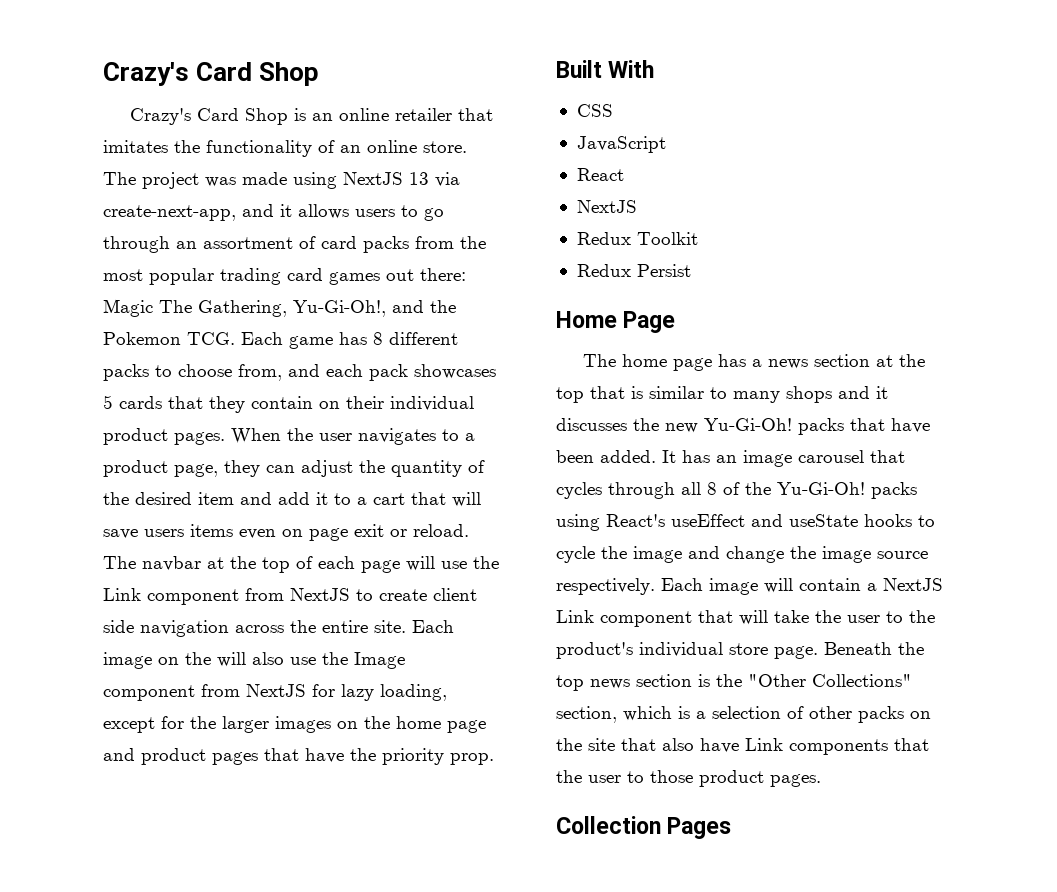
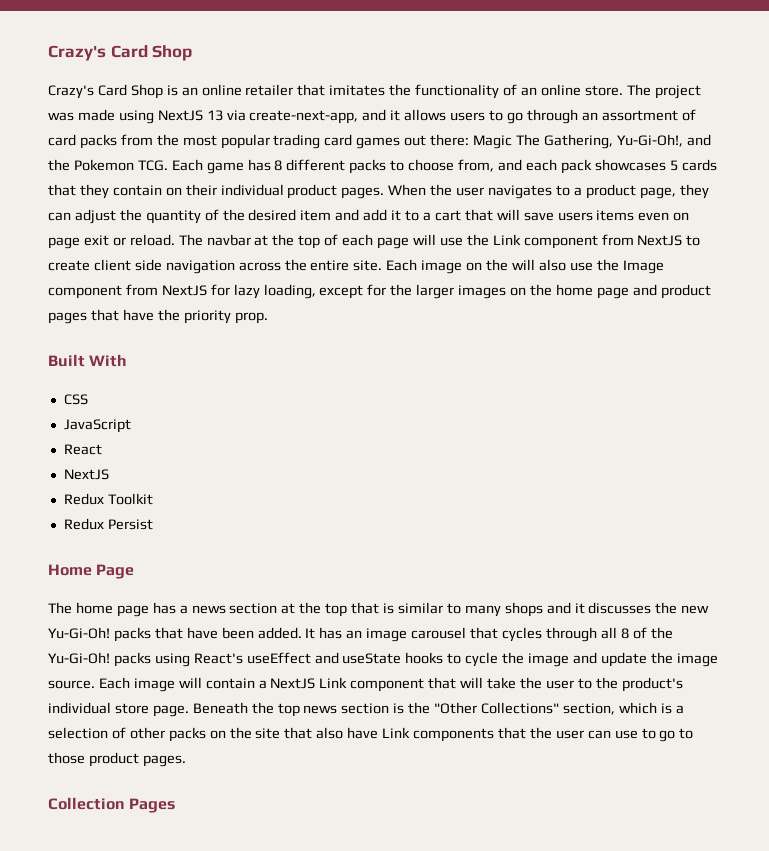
- It has an image carousel that cycles through all 8 of the Yu-Gi-Oh! packs using React's useEffect and useState hooks to cycle the image and change the image source respectively.
+ It has an image carousel that cycles through all 8 of the Yu-Gi-Oh! packs using React's useEffect and useState hooks to cycle the image and update the image source.
- Beneath the top news section is the "Other Collections" section, which is a selection of other packs on the site that also have Link components that the user to those product pages.
+ Beneath the top news section is the "Other Collections" section, which is a selection of other packs on the site that also have Link components that the user can use to go to those product pages.

